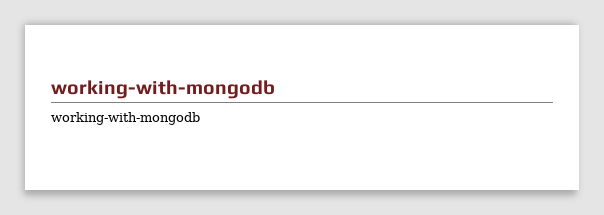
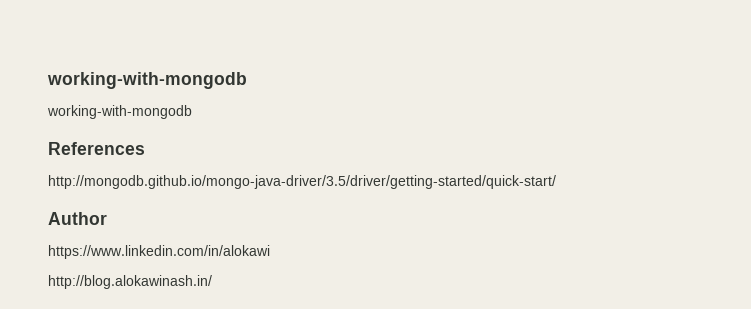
+ References
+ http://mongodb.github.io/mongo-java-driver/3.5/driver/getting-started/quick-start/
+ Author
+ https://www.linkedin.com/in/alokawi
+ http://blog.alokawinash.in/

